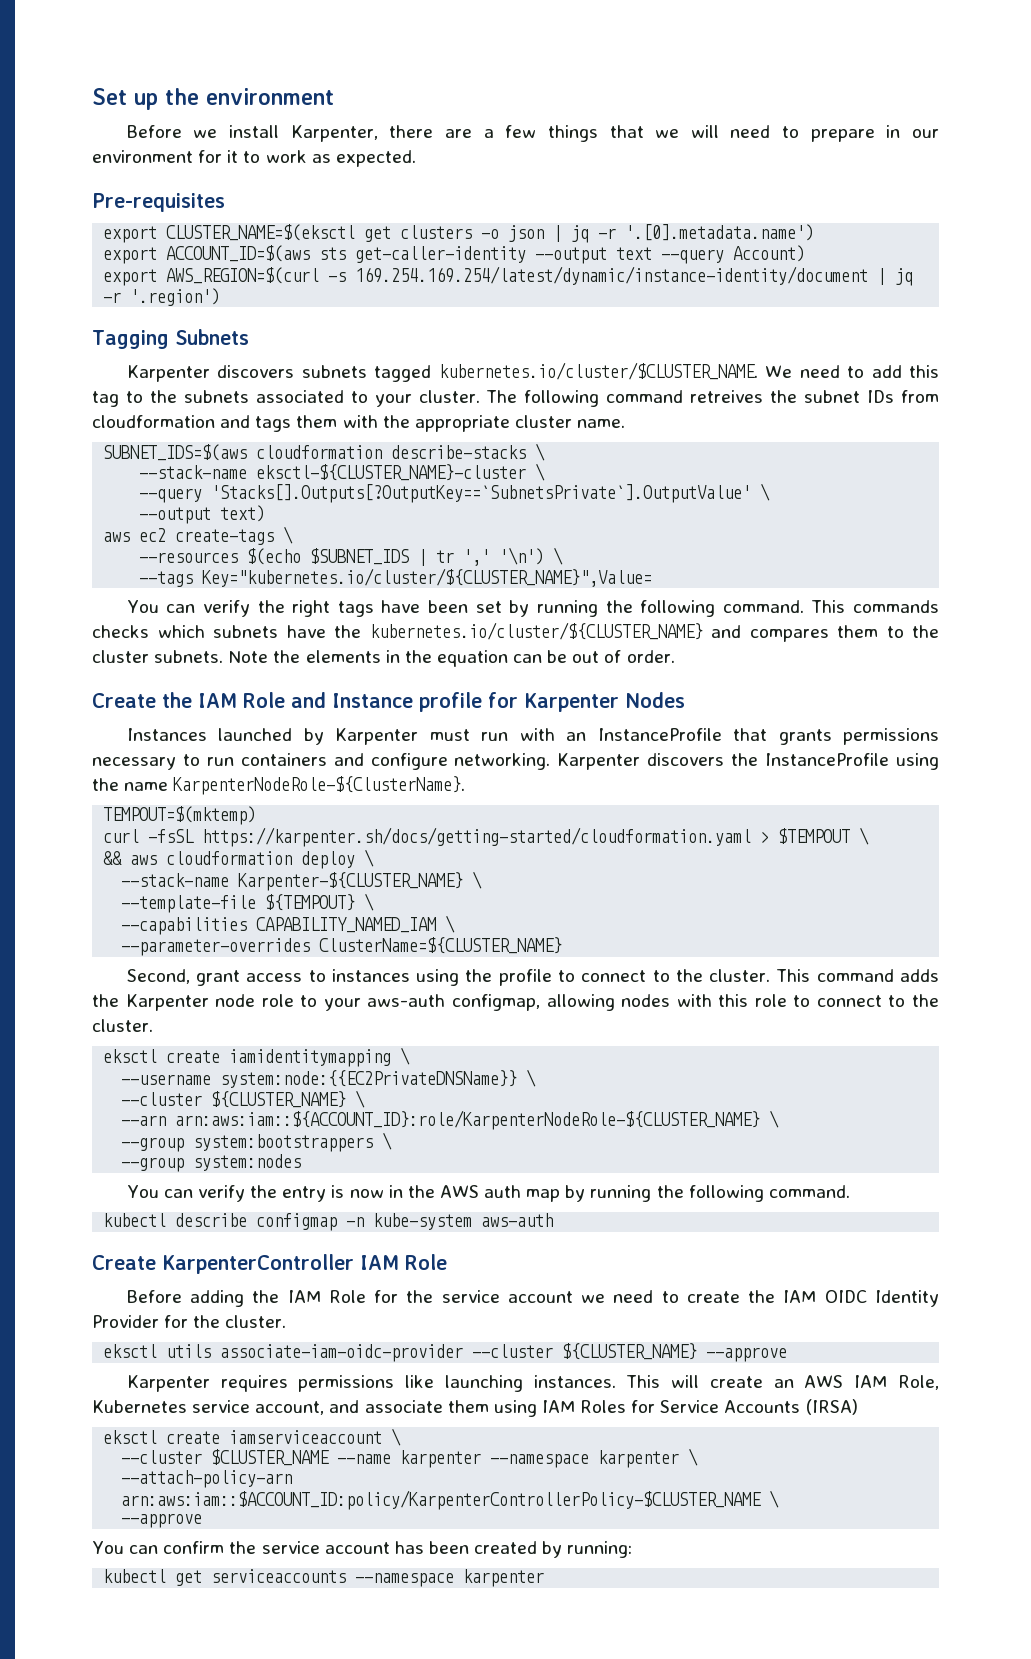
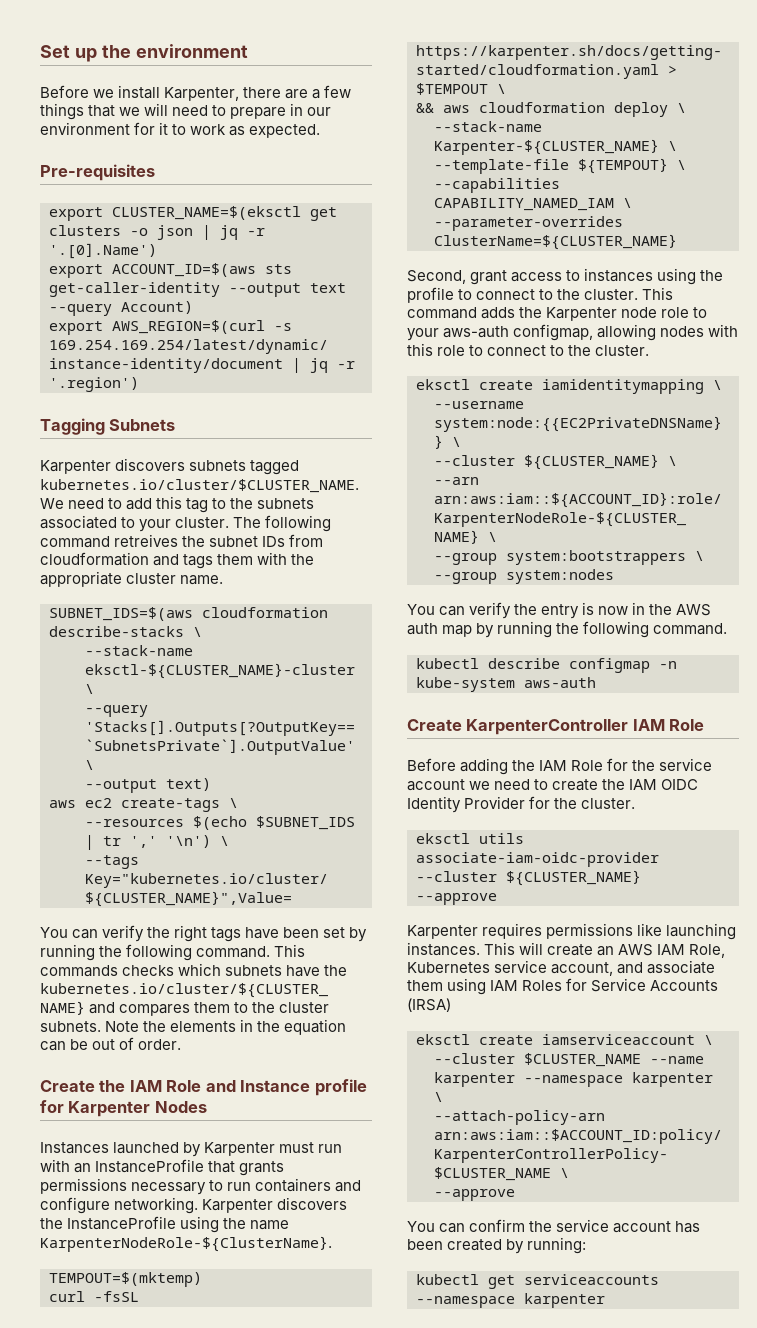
- export CLUSTER_NAME=$(eksctl get clusters -o json | jq -r '.[0].metadata.name')
+ export CLUSTER_NAME=$(eksctl get clusters -o json | jq -r '.[0].Name')

